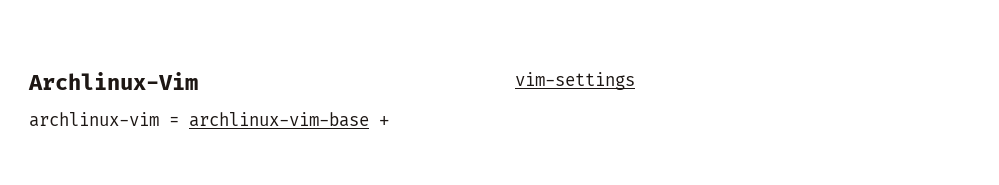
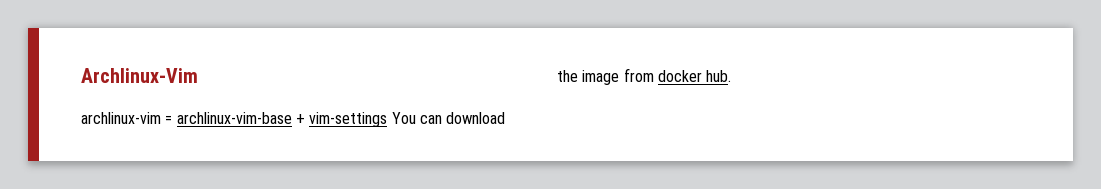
- archlinux-vim = archlinux-vim-base + vim-settings
+ archlinux-vim = archlinux-vim-base + vim-settings You can download the image from docker hub.

